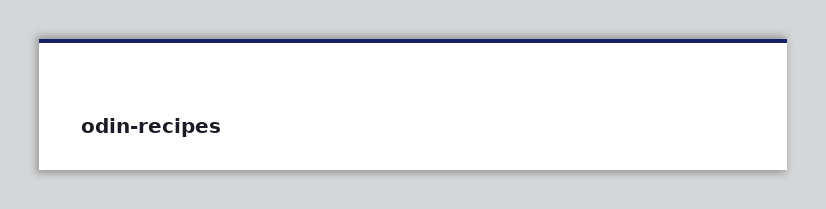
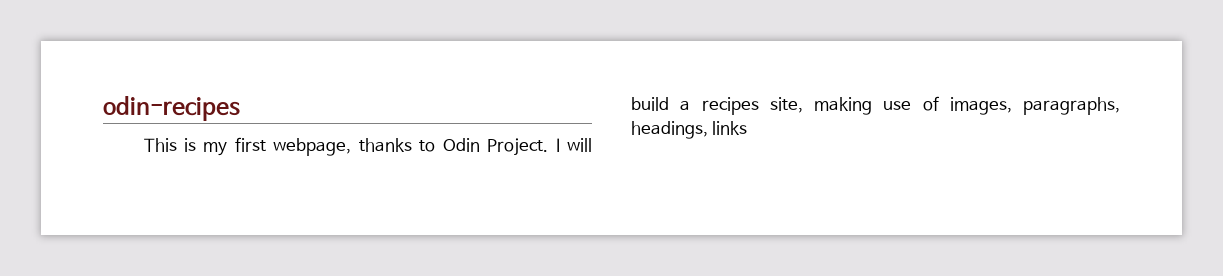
+ This is my first webpage, thanks to Odin Project. I will build a recipes site, making use of images, paragraphs, headings, links

